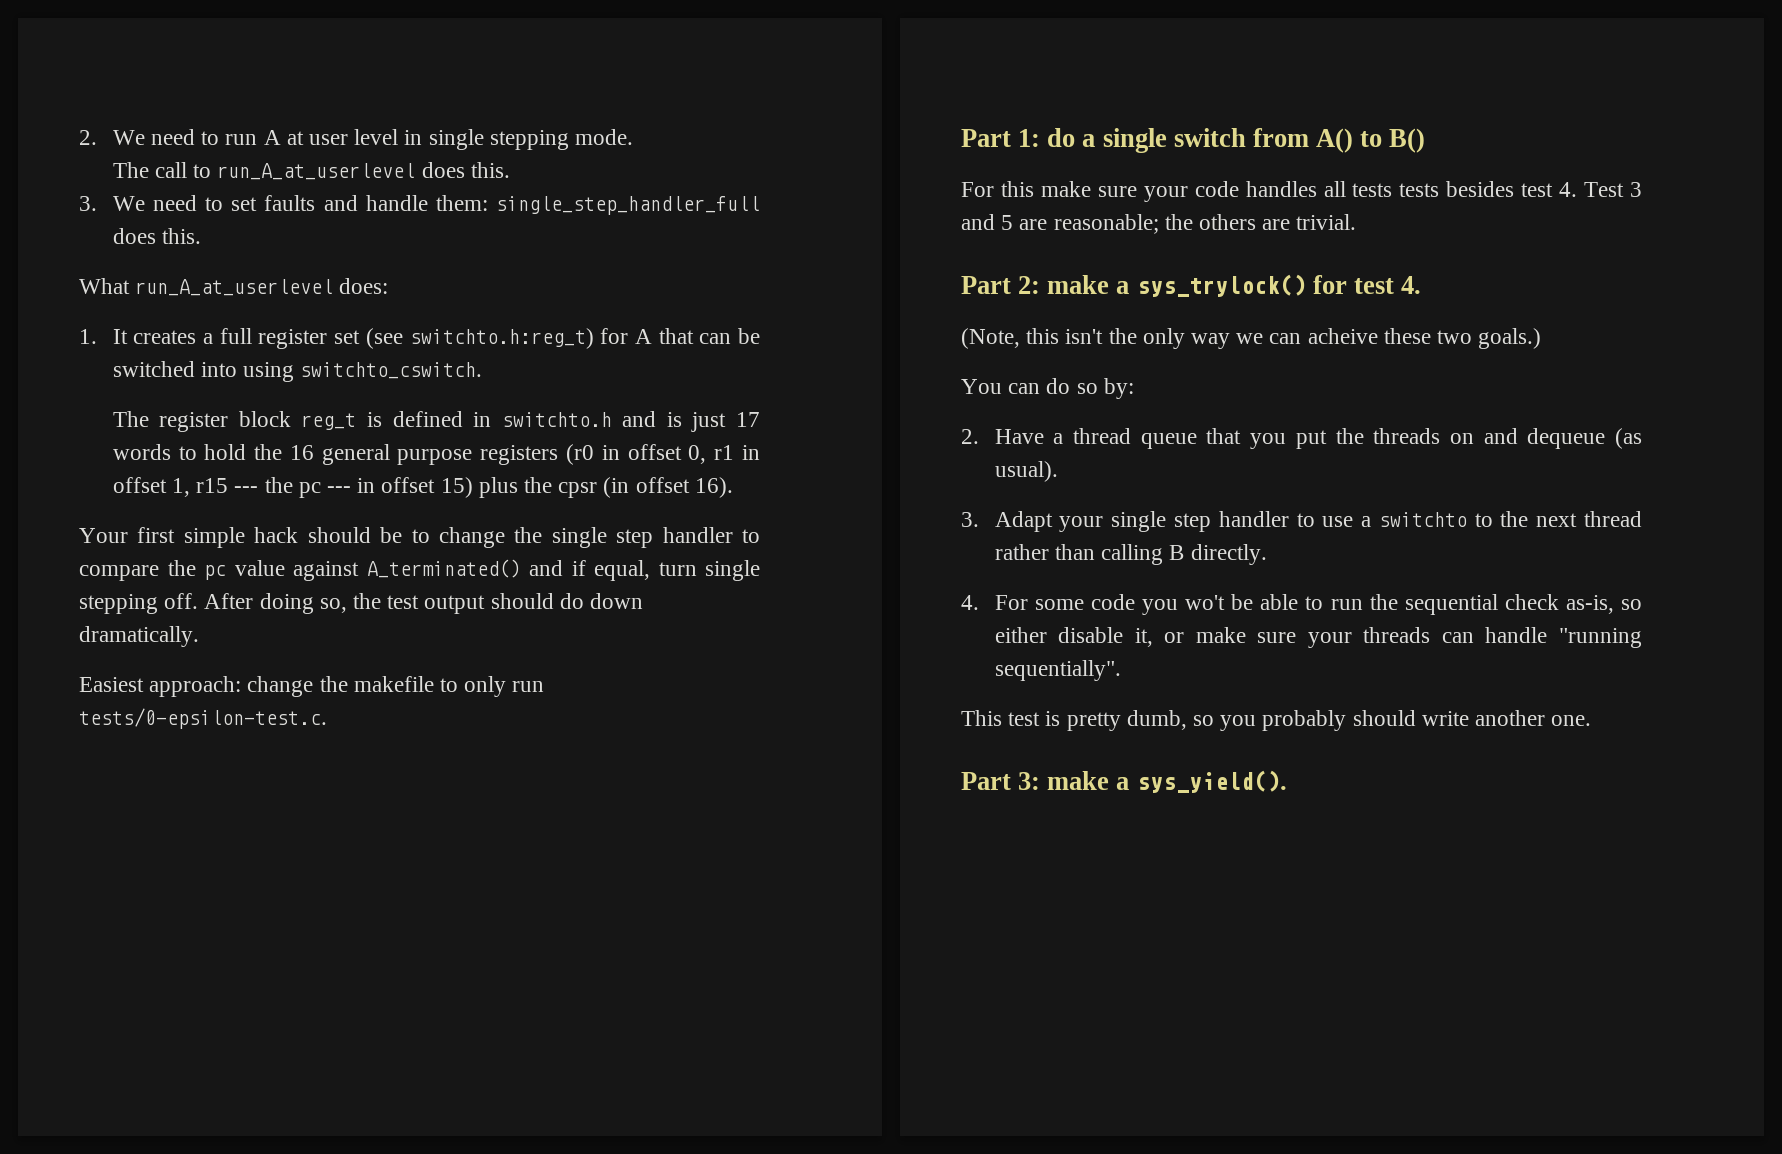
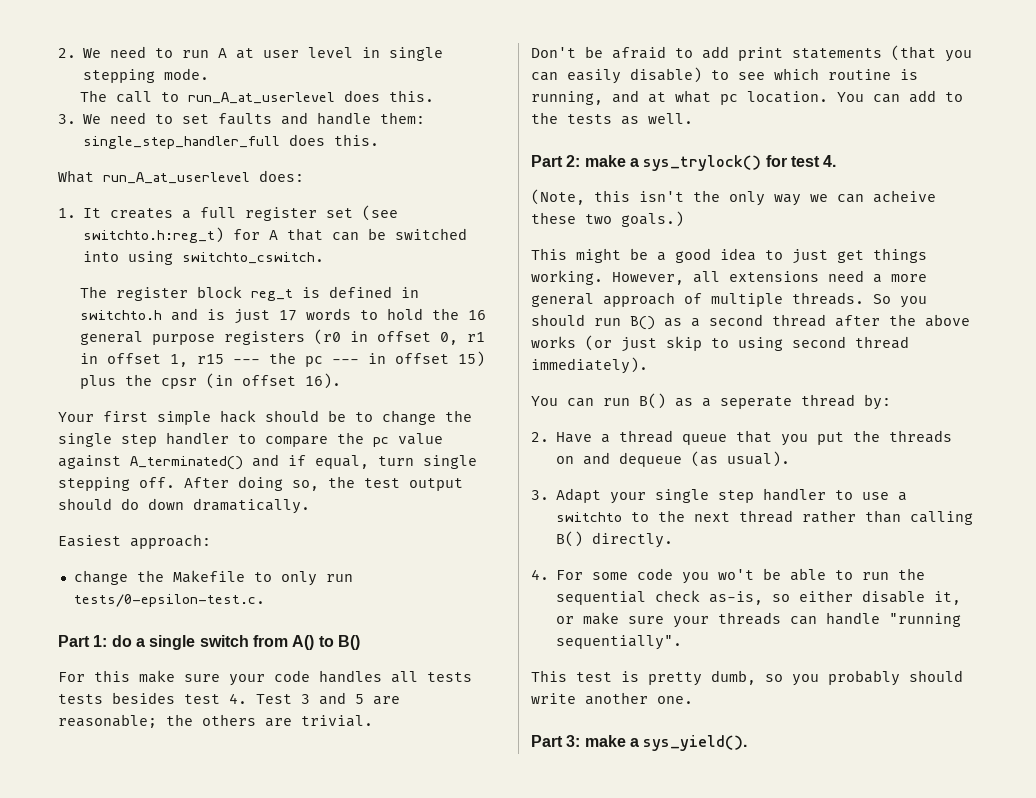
- Easiest approach: change the makefile to only run tests/0-epsilon-test.c.
+ Easiest approach:
+ change the Makefile to only run tests/0-epsilon-test.c.
+ Don't be afraid to add print statements (that you can easily disable) to see which routine is running, and at what pc location. You can add to the tests as well.
- You can do so by:
+ This might be a good idea to just get things working. However, all extensions need a more general approach of multiple threads. So you should run B() as a second thread after the above works (or just skip to using second thread immediately).
+ You can run B() as a seperate thread by:
- 3. Adapt your single step handler to use a switchto to the next thread rather than calling B directly.
+ 3. Adapt your single step handler to use a switchto to the next thread rather than calling B() directly.

